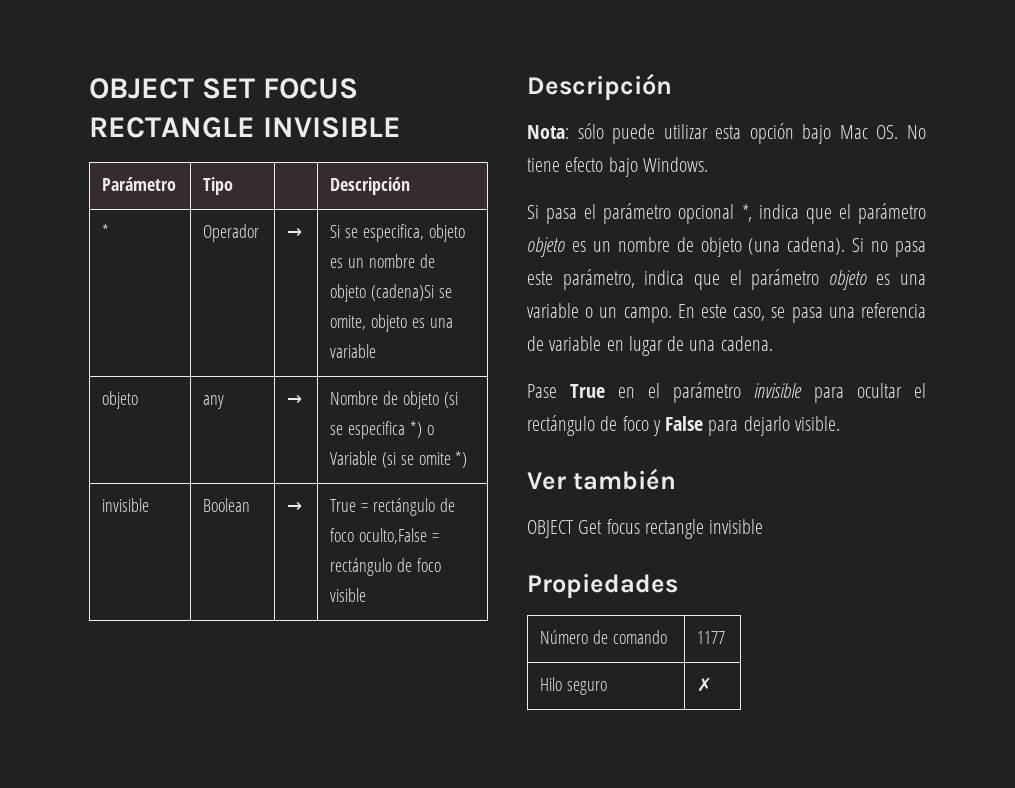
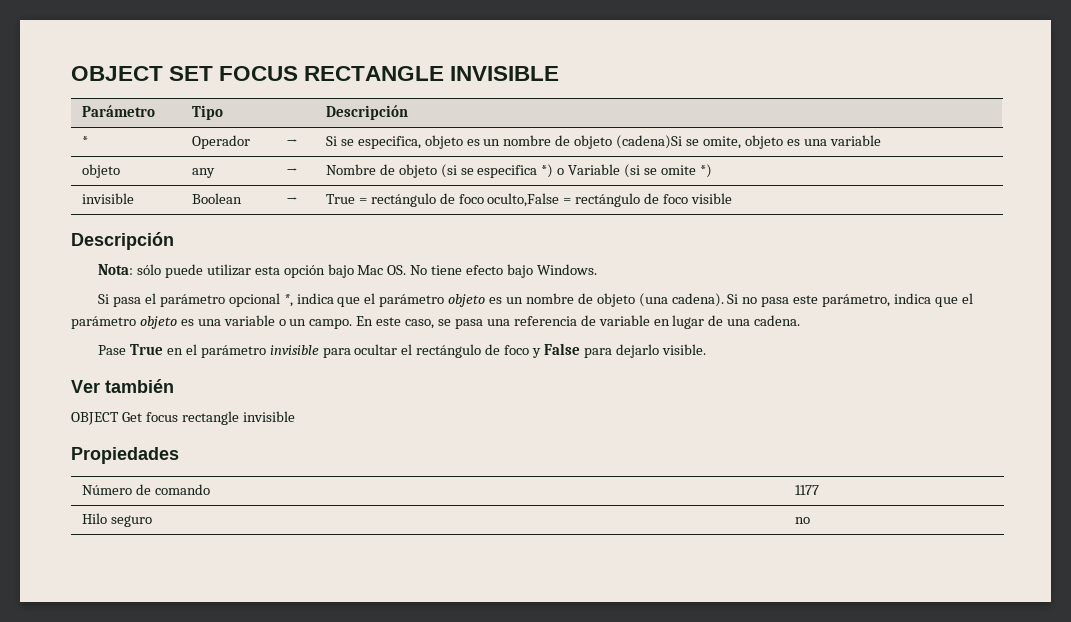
- Hilo seguro | ✗
+ Hilo seguro | no

